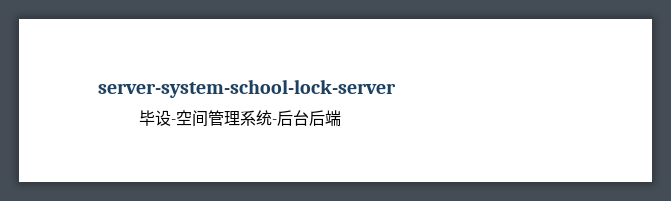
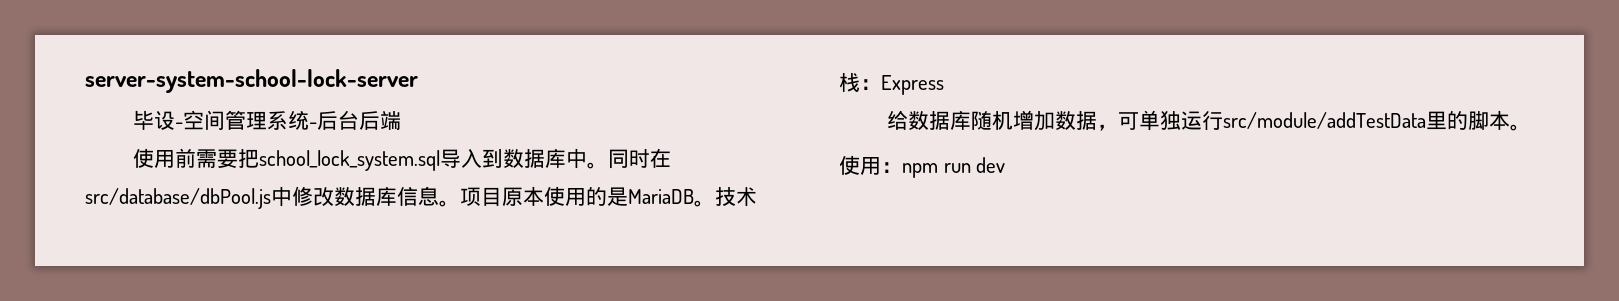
+ 使用前需要把school_lock_system.sql导入到数据库中。同时在src/database/dbPool.js中修改数据库信息。项目原本使用的是MariaDB。技术栈：Express
+ 给数据库随机增加数据，可单独运行src/module/addTestData里的脚本。
+ 使用：npm run dev

